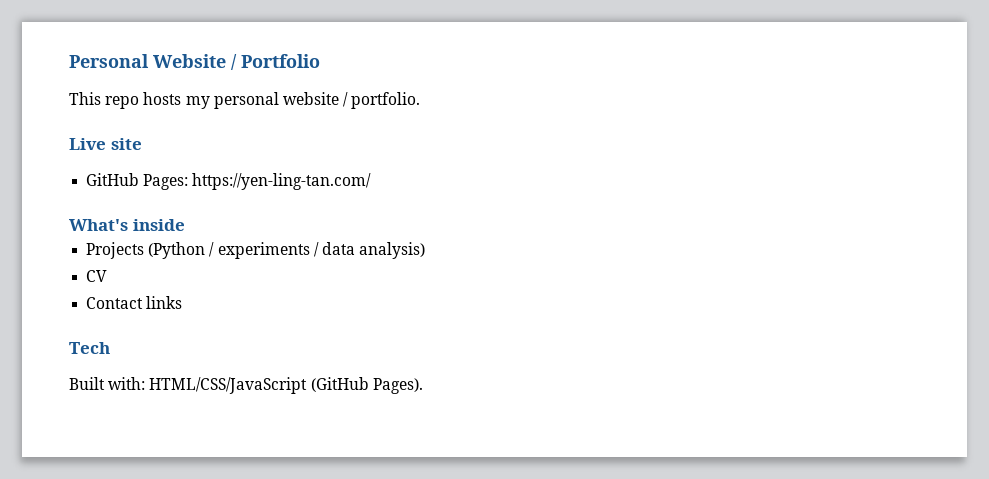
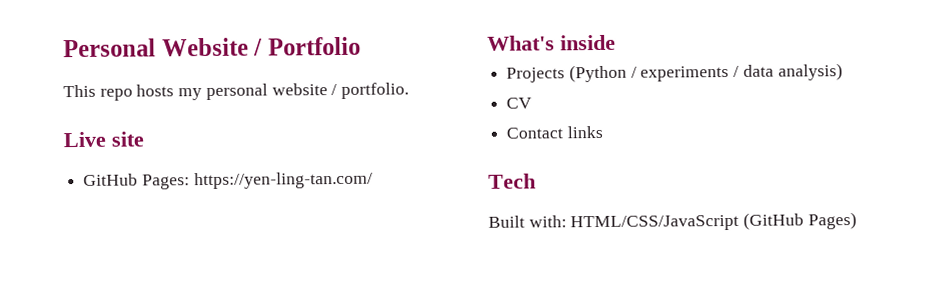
- Built with: HTML/CSS/JavaScript (GitHub Pages).
+ Built with: HTML/CSS/JavaScript (GitHub Pages)

